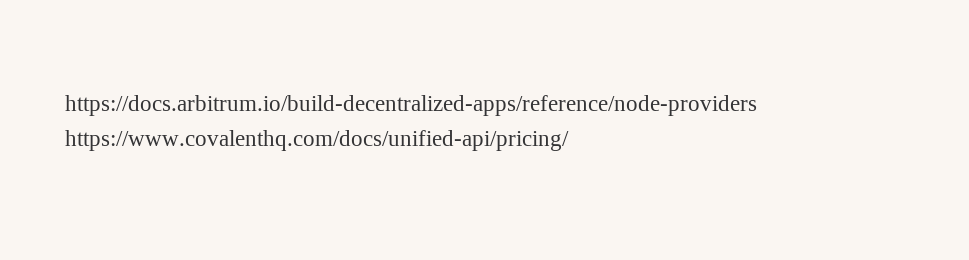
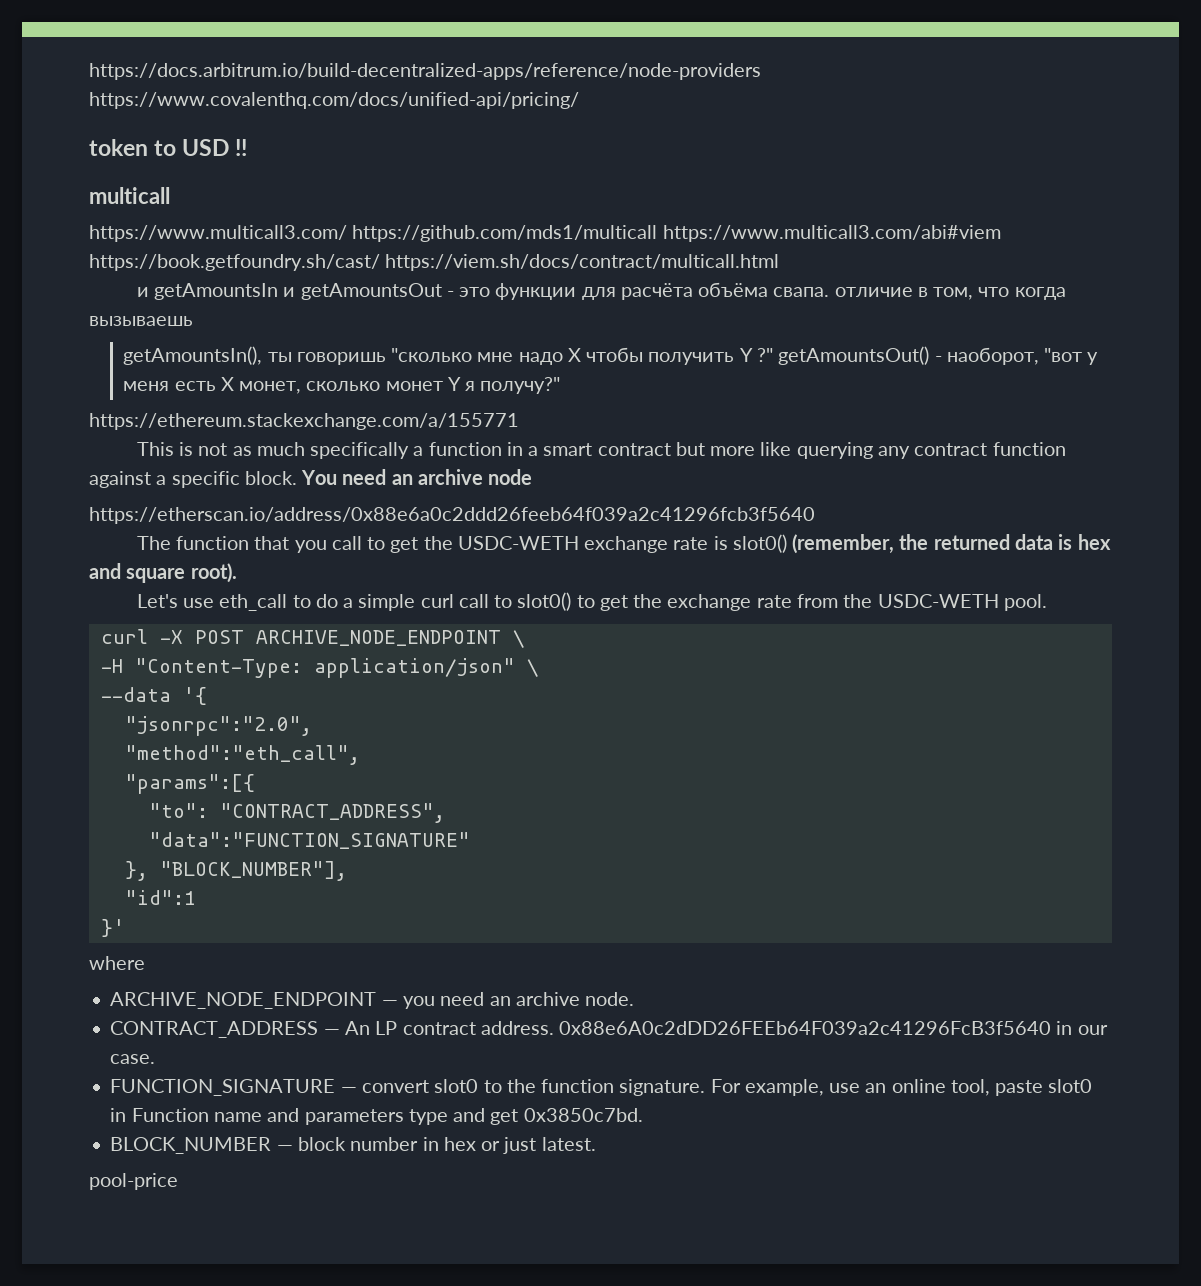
+ token to USD !!
+ multicall
+ https://www.multicall3.com/ https://github.com/mds1/multicall https://www.multicall3.com/abi#viem https://book.getfoundry.sh/cast/ https://viem.sh/docs/contract/multicall.html
+ и getAmountsIn и getAmountsOut - это функции для расчёта объёма свапа. отличие в том, что когда вызываешь
+ getAmountsIn(), ты говоришь "сколько мне надо X чтобы получить Y ?" getAmountsOut() - наоборот, "вот у меня есть X монет, сколько монет Y я получу?"
+ https://ethereum.stackexchange.com/a/155771
+ This is not as much specifically a function in a smart contract but more like querying any contract function against a specific block. You need an archive node
+ https://etherscan.io/address/0x88e6a0c2ddd26feeb64f039a2c41296fcb3f5640
+ The function that you call to get the USDC-WETH exchange rate is slot0() (remember, the returned data is hex and square root).
+ Let's use eth_call to do a simple curl call to slot0() to get the exchange rate from the USDC-WETH pool.
+ curl -X POST ARCHIVE_NODE_ENDPOINT \
+ -H "Content-Type: application/json" \
+ --data '{
+ "jsonrpc":"2.0",
+ "method":"eth_call",
+ "params":[{
+ "to": "CONTRACT_ADDRESS",
+ "data":"FUNCTION_SIGNATURE"
+ }, "BLOCK_NUMBER"],
+ "id":1
+ }'
+ where
+ ARCHIVE_NODE_ENDPOINT — you need an archive node.
+ CONTRACT_ADDRESS — An LP contract address. 0x88e6A0c2dDD26FEEb64F039a2c41296FcB3f5640 in our case.
+ FUNCTION_SIGNATURE — convert slot0 to the function signature. For example, use an online tool, paste slot0 in Function name and parameters type and get 0x3850c7bd.
+ BLOCK_NUMBER — block number in hex or just latest.
+ pool-price

